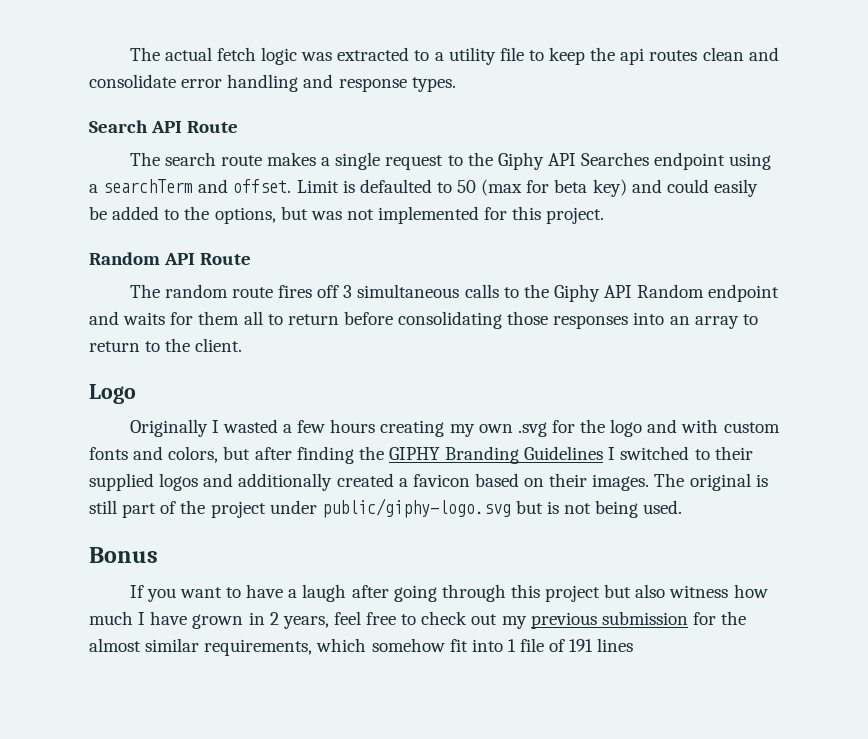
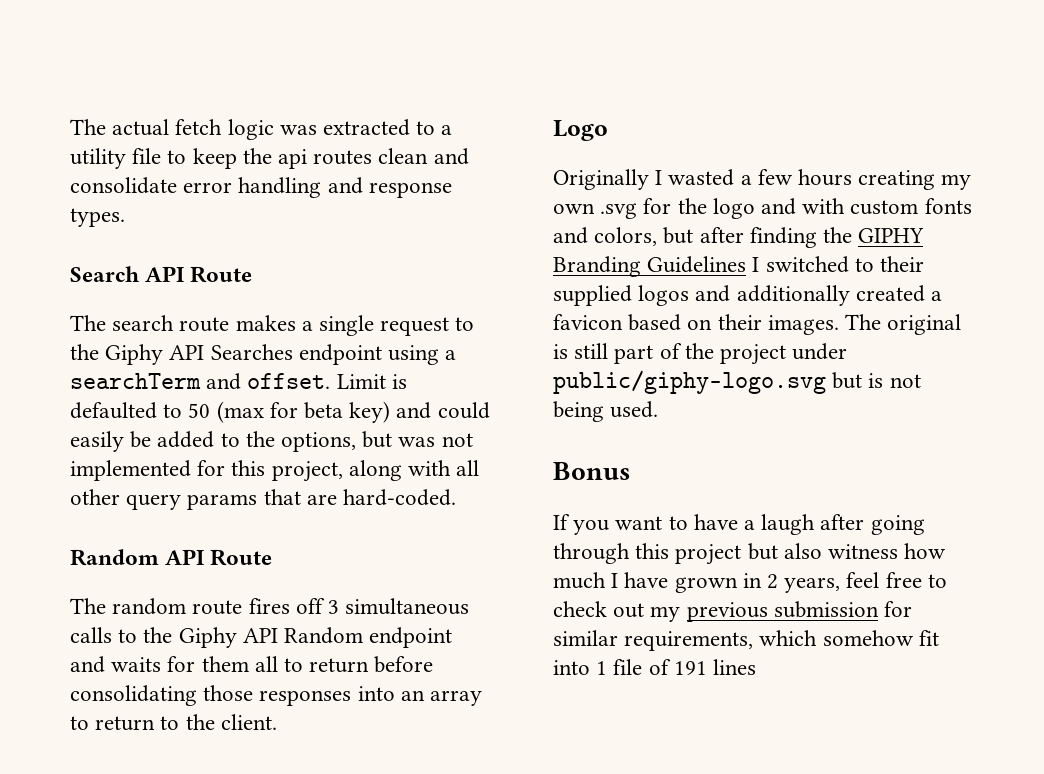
- Limit is defaulted to 50 (max for beta key) and could easily be added to the options, but was not implemented for this project.
+ Limit is defaulted to 50 (max for beta key) and could easily be added to the options, but was not implemented for this project, along with all other query params that are hard-coded.
- If you want to have a laugh after going through this project but also witness how much I have grown in 2 years, feel free to check out my previous submission for the almost similar requirements, which somehow fit into 1 file of 191 lines
+ If you want to have a laugh after going through this project but also witness how much I have grown in 2 years, feel free to check out my previous submission for similar requirements, which somehow fit into 1 file of 191 lines

